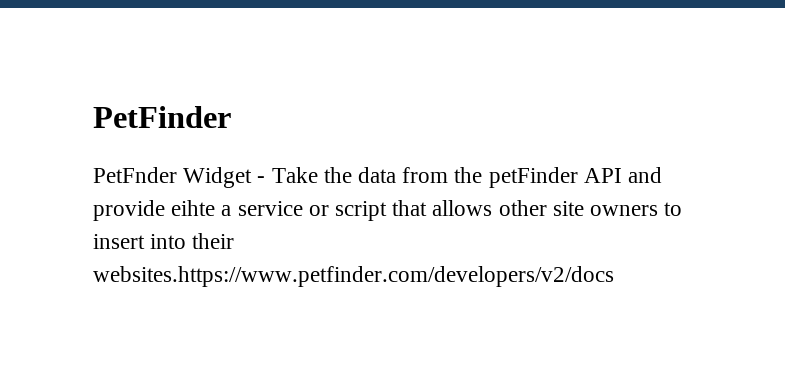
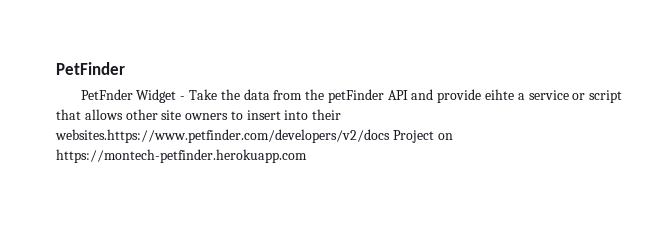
- PetFnder Widget - Take the data from the petFinder API and provide eihte a service or script that allows other site owners to insert into their websites.https://www.petfinder.com/developers/v2/docs
+ PetFnder Widget - Take the data from the petFinder API and provide eihte a service or script that allows other site owners to insert into their websites.https://www.petfinder.com/developers/v2/docs Project on https://montech-petfinder.herokuapp.com

